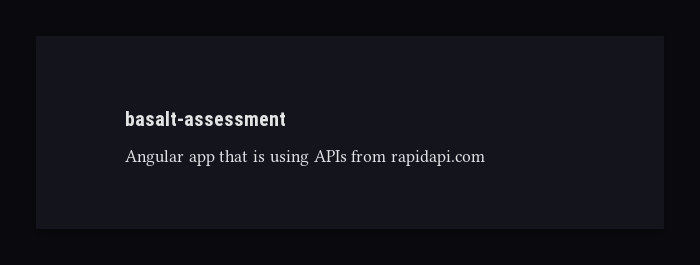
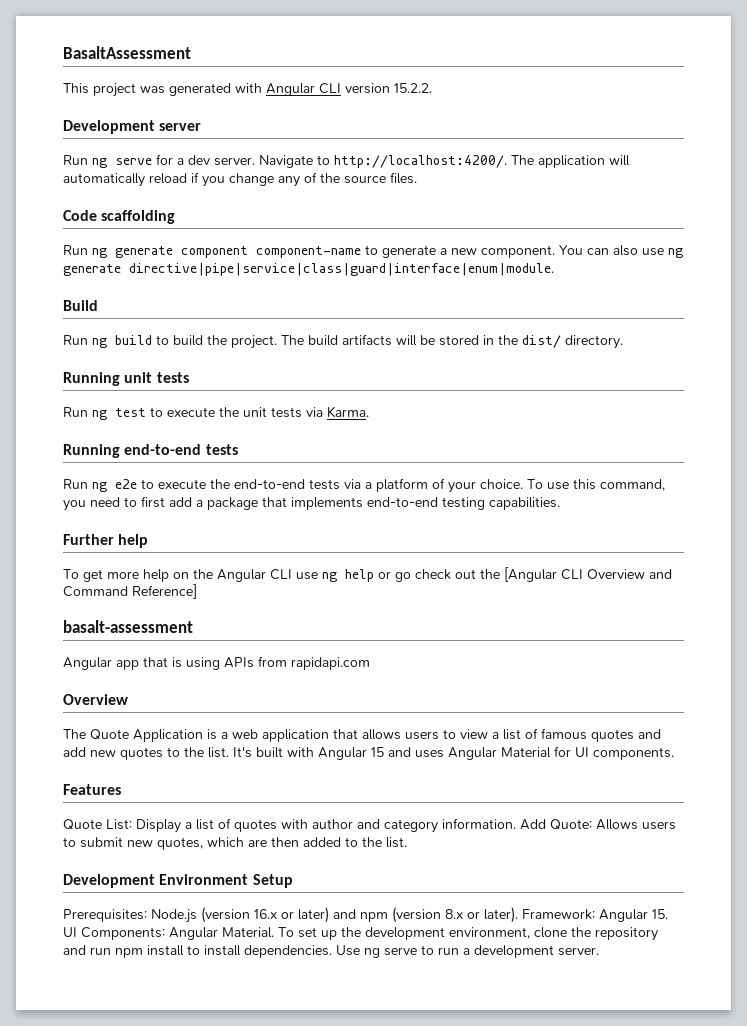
+ BasaltAssessment
+ This project was generated with Angular CLI version 15.2.2.
+ Development server
+ Run ng serve for a dev server. Navigate to http://localhost:4200/. The application will automatically reload if you change any of the source files.
+ Code scaffolding
+ Run ng generate component component-name to generate a new component. You can also use ng generate directive|pipe|service|class|guard|interface|enum|module.
+ Build
+ Run ng build to build the project. The build artifacts will be stored in the dist/ directory.
+ Running unit tests
+ Run ng test to execute the unit tests via Karma.
+ Running end-to-end tests
+ Run ng e2e to execute the end-to-end tests via a platform of your choice. To use this command, you need to first add a package that implements end-to-end testing capabilities.
+ Further help
+ To get more help on the Angular CLI use ng help or go check out the [Angular CLI Overview and Command Reference]
  Angular app that is using APIs from rapidapi.com
+ Overview
+ The Quote Application is a web application that allows users to view a list of famous quotes and add new quotes to the list. It's built with Angular 15 and uses Angular Material for UI components.
+ Features
+ Quote List: Display a list of quotes with author and category information. Add Quote: Allows users to submit new quotes, which are then added to the list.
+ Development Environment Setup
+ Prerequisites: Node.js (version 16.x or later) and npm (version 8.x or later). Framework: Angular 15. UI Components: Angular Material. To set up the development environment, clone the repository and run npm install to install dependencies. Use ng serve to run a development server.

